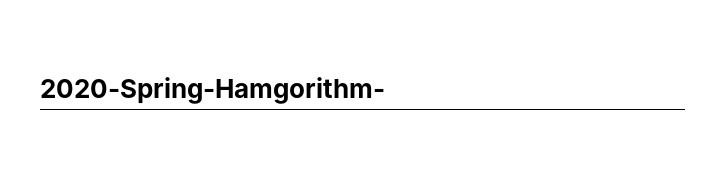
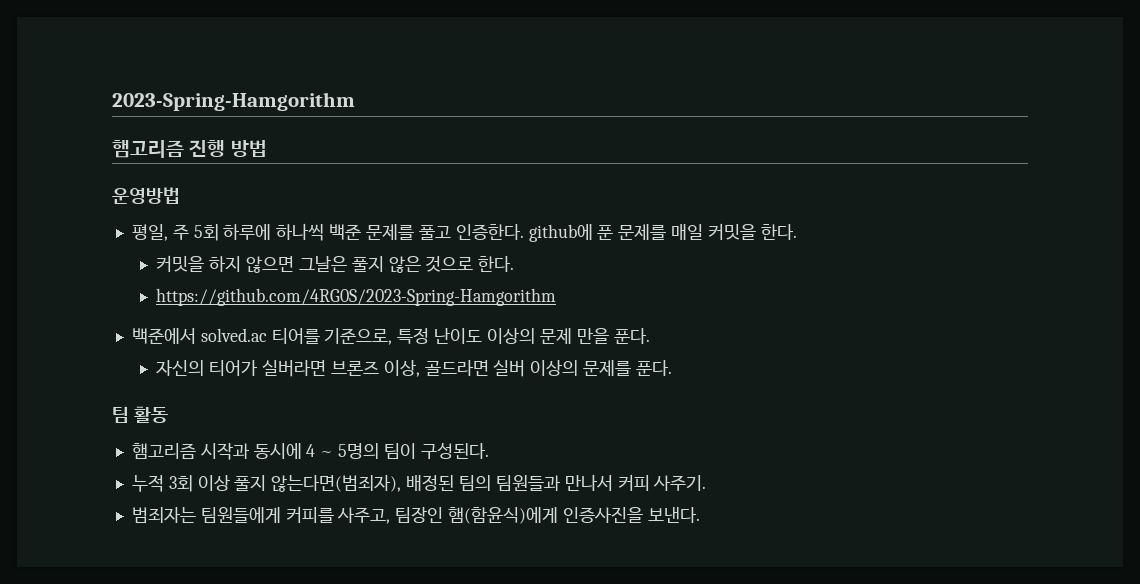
- 2020-Spring-Hamgorithm-
+ 2023-Spring-Hamgorithm
+ 햄고리즘 진행 방법
+ 운영방법
+ 평일, 주 5회 하루에 하나씩 백준 문제를 풀고 인증한다. github에 푼 문제를 매일 커밋을 한다.
+ 커밋을 하지 않으면 그날은 풀지 않은 것으로 한다.
+ https://github.com/4RG0S/2023-Spring-Hamgorithm
+ 백준에서 solved.ac 티어를 기준으로, 특정 난이도 이상의 문제 만을 푼다.
+ 자신의 티어가 실버라면 브론즈 이상, 골드라면 실버 이상의 문제를 푼다.
+ 팀 활동
+ 햄고리즘 시작과 동시에 4 ~ 5명의 팀이 구성된다.
+ 누적 3회 이상 풀지 않는다면(범죄자), 배정된 팀의 팀원들과 만나서 커피 사주기.
+ 범죄자는 팀원들에게 커피를 사주고, 팀장인 햄(함윤식)에게 인증사진을 보낸다.

